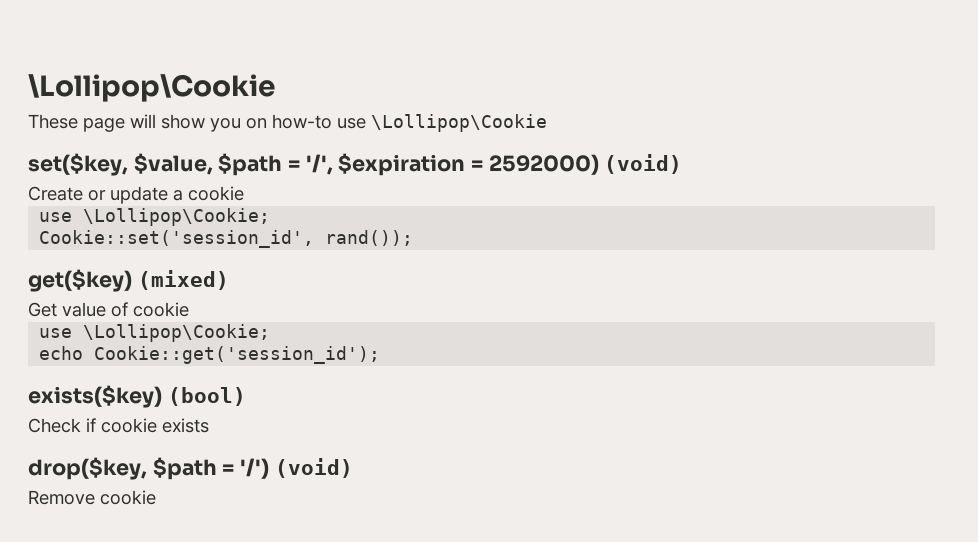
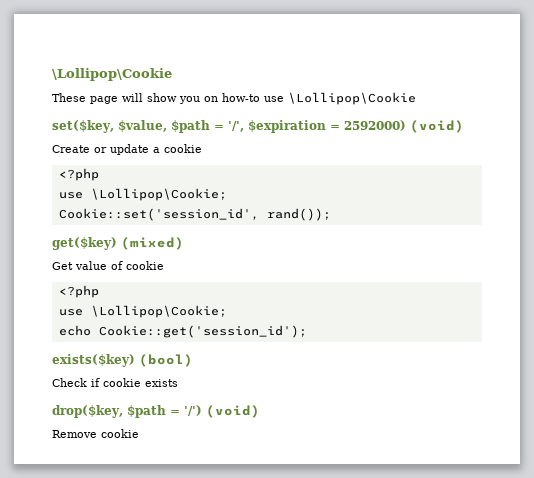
  Create or update a cookie
+ <?php
  Get value of cookie
+ <?php

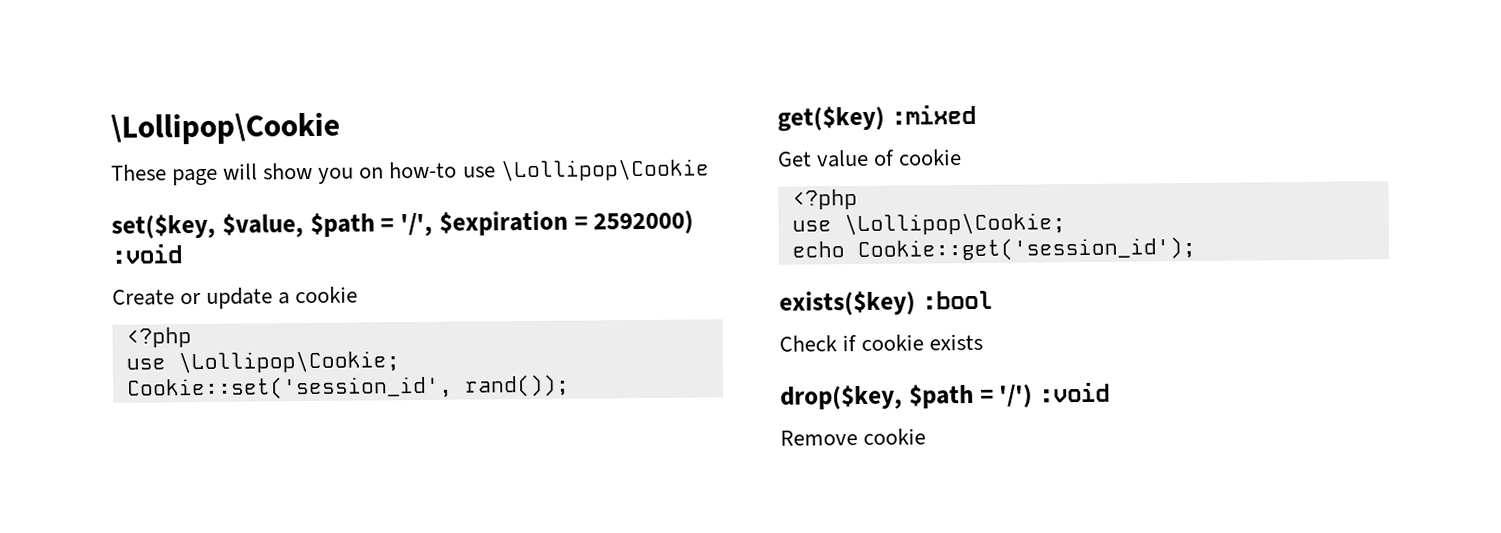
- set($key, $value, $path = '/', $expiration = 2592000) (void)
+ set($key, $value, $path = '/', $expiration = 2592000) :void
- get($key) (mixed)
+ get($key) :mixed
- exists($key) (bool)
+ exists($key) :bool
- drop($key, $path = '/') (void)
+ drop($key, $path = '/') :void

